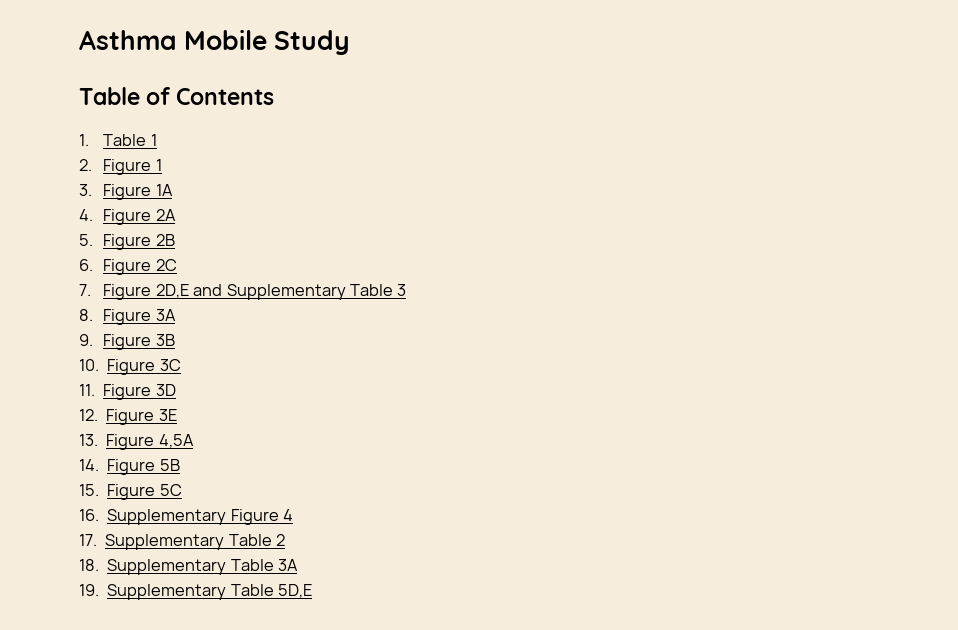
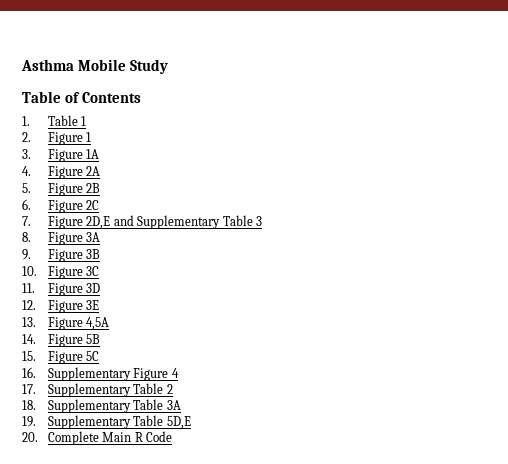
+ 20. Complete Main R Code

